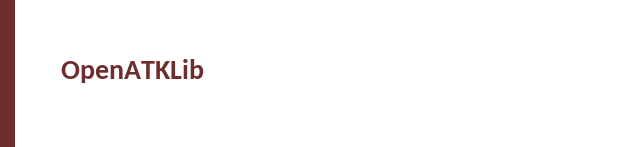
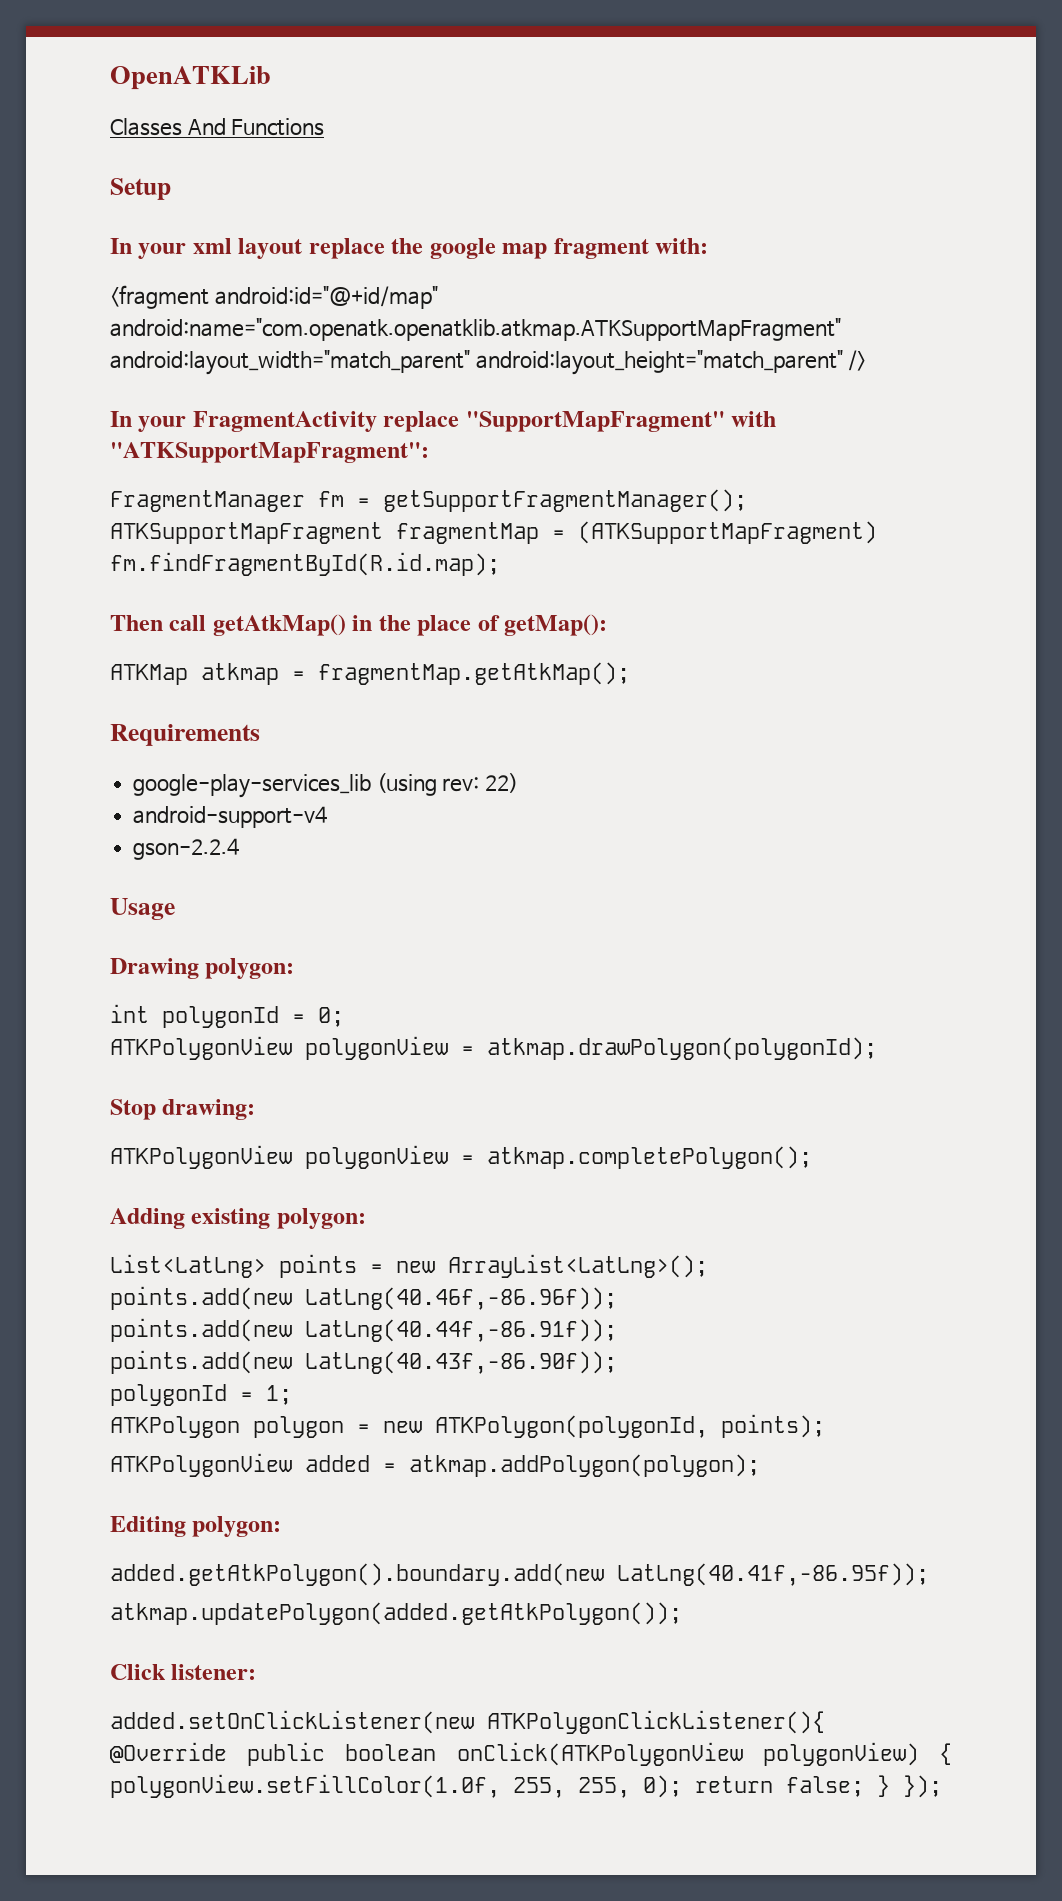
+ Classes And Functions
+ Setup
+ In your xml layout replace the google map fragment with:
+ <fragment android:id="@+id/map" android:name="com.openatk.openatklib.atkmap.ATKSupportMapFragment" android:layout_width="match_parent" android:layout_height="match_parent" />
+ In your FragmentActivity replace "SupportMapFragment" with "ATKSupportMapFragment":
+ FragmentManager fm = getSupportFragmentManager(); ATKSupportMapFragment fragmentMap = (ATKSupportMapFragment) fm.findFragmentById(R.id.map);
+ Then call getAtkMap() in the place of getMap():
+ ATKMap atkmap = fragmentMap.getAtkMap();
+ Requirements
+ google-play-services_lib (using rev: 22)
+ android-support-v4
+ gson-2.2.4
+ Usage
+ Drawing polygon:
+ int polygonId = 0;
+ ATKPolygonView polygonView = atkmap.drawPolygon(polygonId);
+ Stop drawing:
+ ATKPolygonView polygonView = atkmap.completePolygon();
+ Adding existing polygon:
+ List<LatLng> points = new ArrayList<LatLng>();
+ points.add(new LatLng(40.46f,-86.96f));
+ points.add(new LatLng(40.44f,-86.91f));
+ points.add(new LatLng(40.43f,-86.90f));
+ polygonId = 1;
+ ATKPolygon polygon = new ATKPolygon(polygonId, points);
+ ATKPolygonView added = atkmap.addPolygon(polygon);
+ Editing polygon:
+ added.getAtkPolygon().boundary.add(new LatLng(40.41f,-86.95f));
+ atkmap.updatePolygon(added.getAtkPolygon());
+ Click listener:
+ added.setOnClickListener(new ATKPolygonClickListener(){ @Override public boolean onClick(ATKPolygonView polygonView) { polygonView.setFillColor(1.0f, 255, 255, 0); return false; } });

